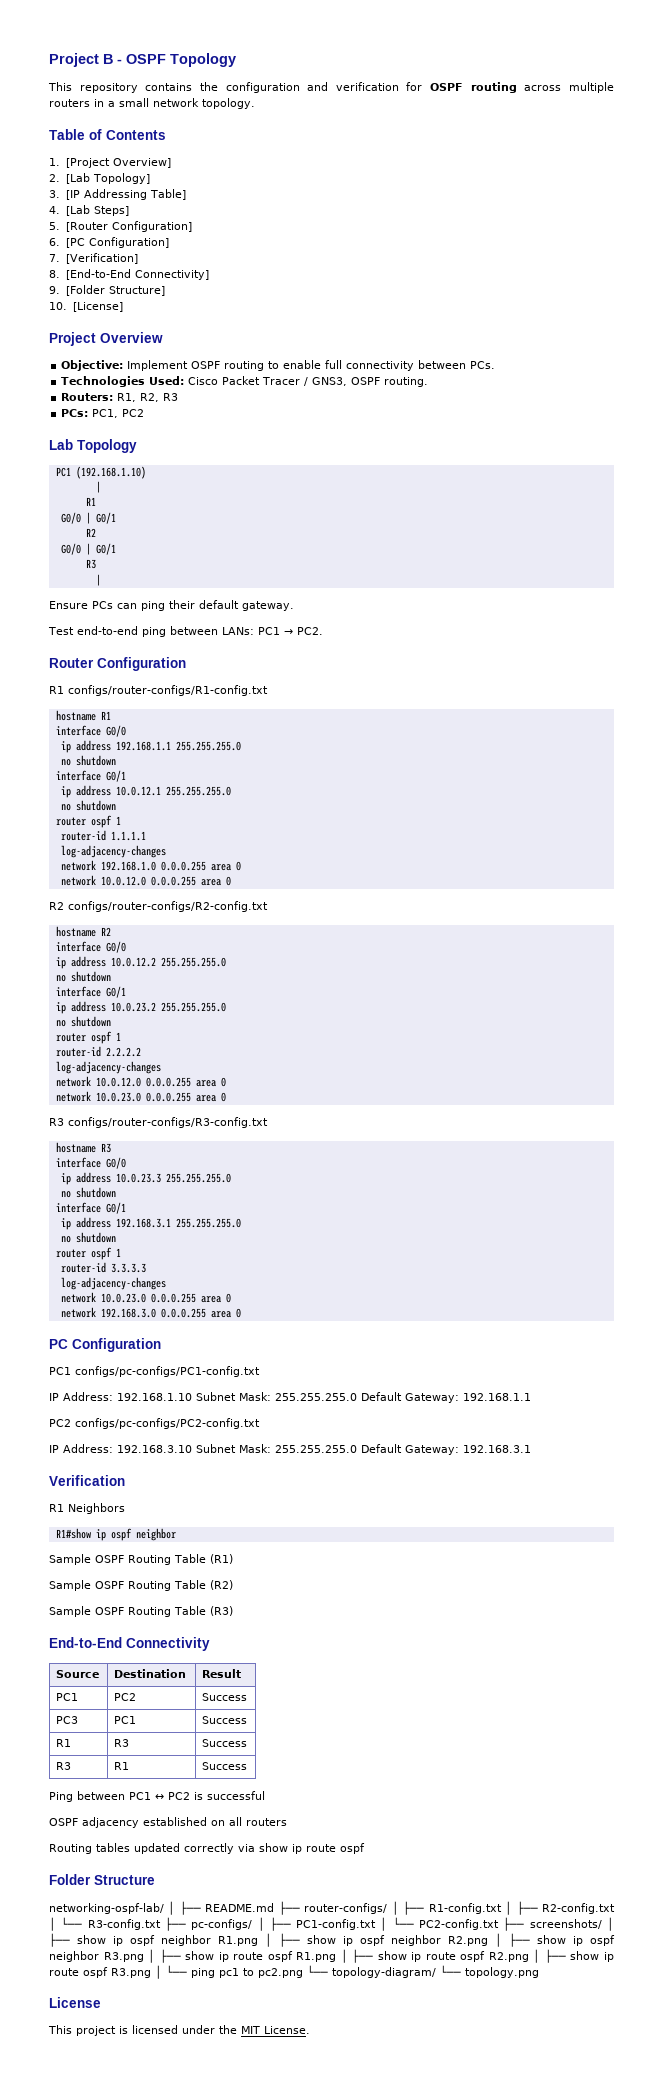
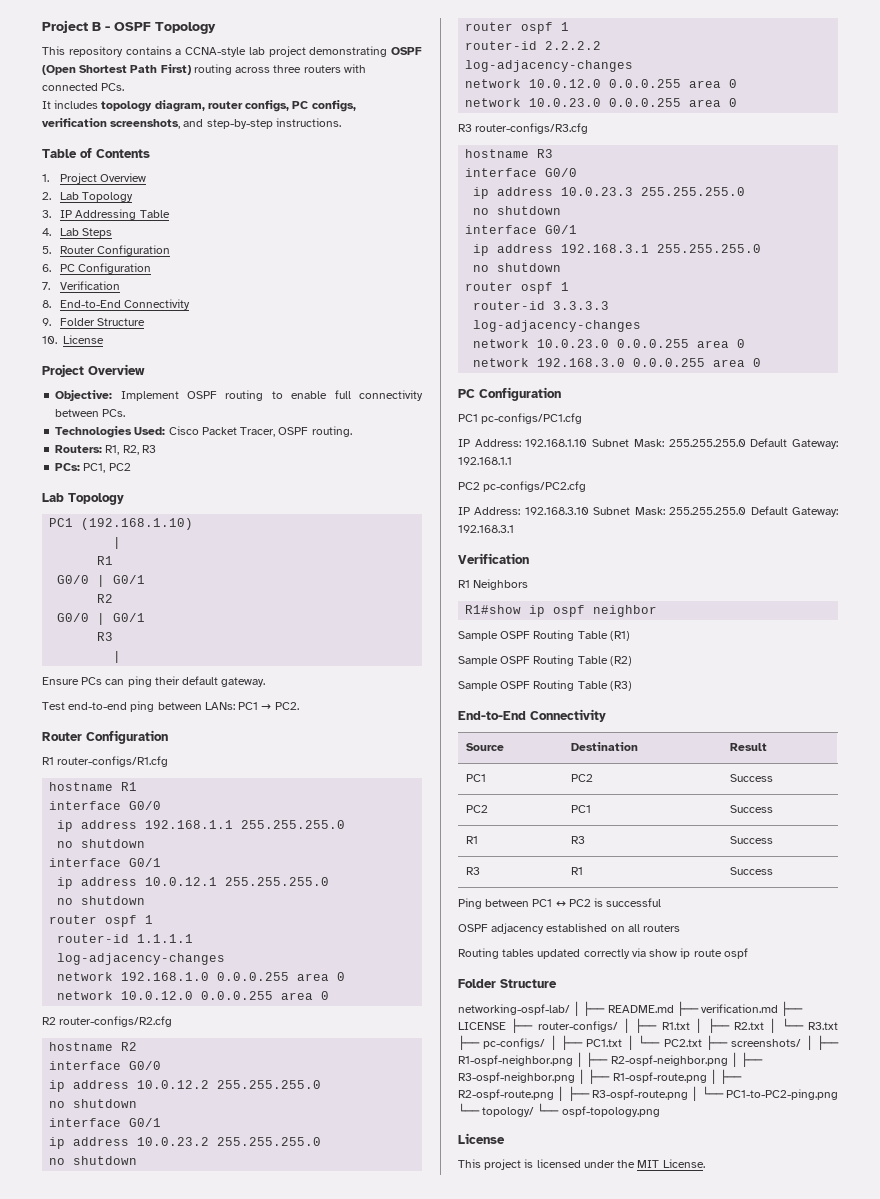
- This repository contains the configuration and verification for OSPF routing across multiple routers in a small network topology.
+ This repository contains a CCNA-style lab project demonstrating OSPF (Open Shortest Path First) routing across three routers with connected PCs.
+ It includes topology diagram, router configs, PC configs, verification screenshots, and step-by-step instructions.
- 1. [Project Overview]
+ 1. Project Overview
- 2. [Lab Topology]
+ 2. Lab Topology
- 3. [IP Addressing Table]
+ 3. IP Addressing Table
- 4. [Lab Steps]
+ 4. Lab Steps
- 5. [Router Configuration]
+ 5. Router Configuration
- 6. [PC Configuration]
+ 6. PC Configuration
- 7. [Verification]
+ 7. Verification
- 8. [End-to-End Connectivity]
+ 8. End-to-End Connectivity
- 9. [Folder Structure]
+ 9. Folder Structure
- 10. [License]
+ 10. License
- Technologies Used: Cisco Packet Tracer / GNS3, OSPF routing.
+ Technologies Used: Cisco Packet Tracer, OSPF routing.
- R1 configs/router-configs/R1-config.txt
+ R1 router-configs/R1.cfg
- R2 configs/router-configs/R2-config.txt
+ R2 router-configs/R2.cfg
- R3 configs/router-configs/R3-config.txt
+ R3 router-configs/R3.cfg
- PC1 configs/pc-configs/PC1-config.txt
+ PC1 pc-configs/PC1.cfg
- PC2 configs/pc-configs/PC2-config.txt
+ PC2 pc-configs/PC2.cfg
- PC3 | PC1 | Success
+ PC2 | PC1 | Success
- networking-ospf-lab/ │ ├── README.md ├── router-configs/ │ ├── R1-config.txt │ ├── R2-config.txt │ └── R3-config.txt ├── pc-configs/ │ ├── PC1-config.txt │ └── PC2-config.txt ├── screenshots/ │ ├── show ip ospf neighbor R1.png │ ├── show ip ospf neighbor R2.png │ ├── show ip ospf neighbor R3.png │ ├── show ip route ospf R1.png │ ├── show ip route ospf R2.png │ ├── show ip route ospf R3.png │ └── ping pc1 to pc2.png └── topology-diagram/ └── topology.png
+ networking-ospf-lab/ │ ├── README.md ├── verification.md ├── LICENSE ├── router-configs/ │ ├── R1.txt │ ├── R2.txt │ └── R3.txt ├── pc-configs/ │ ├── PC1.txt │ └── PC2.txt ├── screenshots/ │ ├── R1-ospf-neighbor.png │ ├── R2-ospf-neighbor.png │ ├── R3-ospf-neighbor.png │ ├── R1-ospf-route.png │ ├── R2-ospf-route.png │ ├── R3-ospf-route.png │ └── PC1-to-PC2-ping.png └── topology/ └── ospf-topology.png

